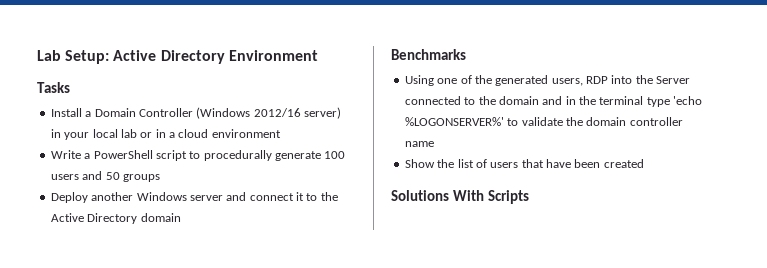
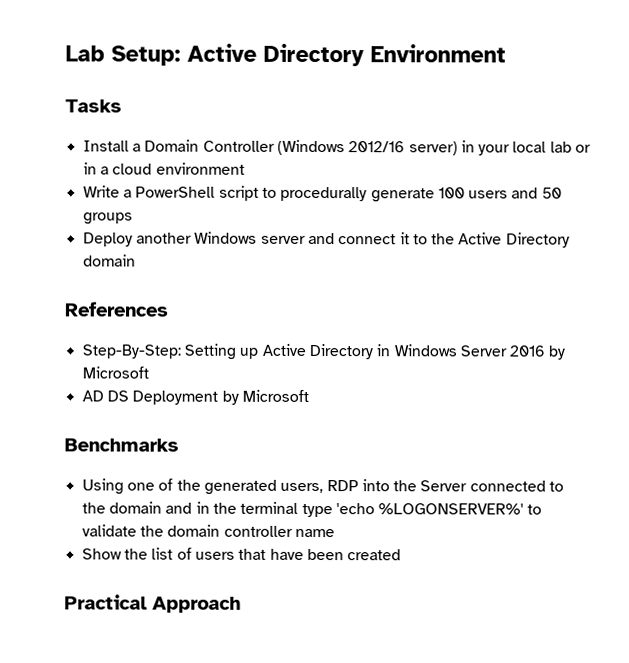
+ References
+ Step-By-Step: Setting up Active Directory in Windows Server 2016 by Microsoft
+ AD DS Deployment by Microsoft
- Solutions With Scripts
+ Practical Approach

